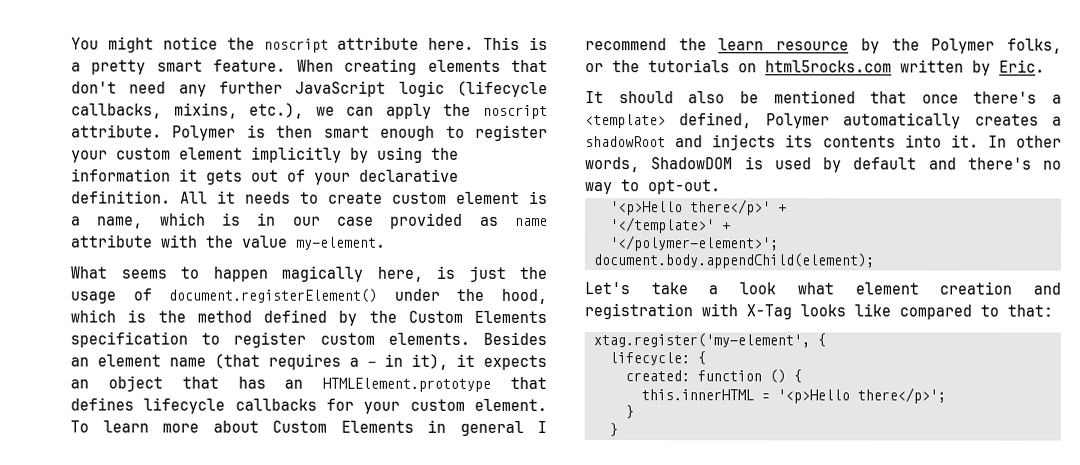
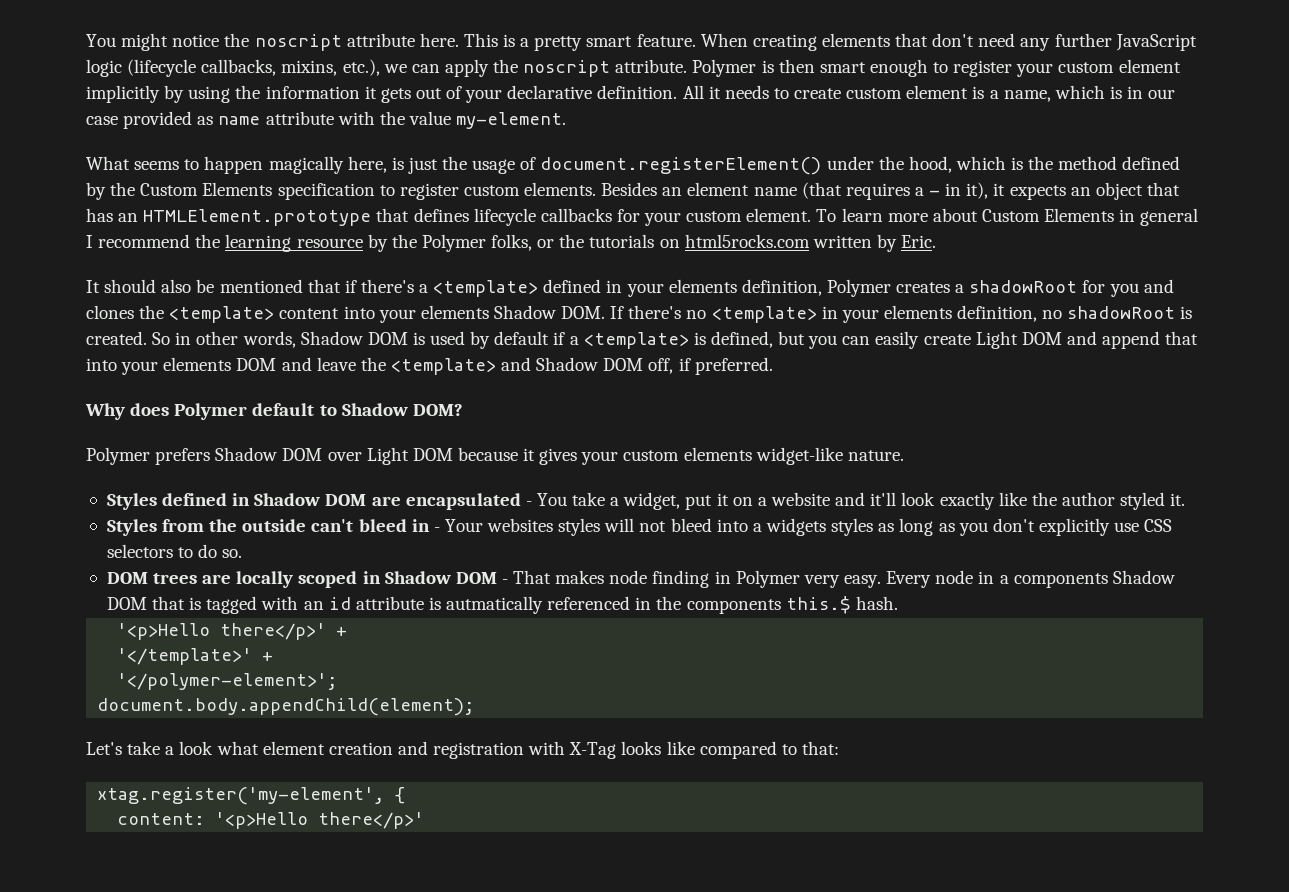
- To learn more about Custom Elements in general I recommend the learn resource by the Polymer folks, or the tutorials on html5rocks.com written by Eric.
+ To learn more about Custom Elements in general I recommend the learning resource by the Polymer folks, or the tutorials on html5rocks.com written by Eric.
- It should also be mentioned that once there's a <template> defined, Polymer automatically creates a shadowRoot and injects its contents into it. In other words, ShadowDOM is used by default and there's no way to opt-out.
+ It should also be mentioned that if there's a <template> defined in your elements definition, Polymer creates a shadowRoot for you and clones the <template> content into your elements Shadow DOM. If there's no <template> in your elements definition, no shadowRoot is created. So in other words, Shadow DOM is used by default if a <template> is defined, but you can easily create Light DOM and append that into your elements DOM and leave the <template> and Shadow DOM off, if preferred.
+ Why does Polymer default to Shadow DOM?
+ Polymer prefers Shadow DOM over Light DOM because it gives your custom elements widget-like nature.
+ Styles defined in Shadow DOM are encapsulated - You take a widget, put it on a website and it'll look exactly like the author styled it.
+ Styles from the outside can't bleed in - Your websites styles will not bleed into a widgets styles as long as you don't explicitly use CSS selectors to do so.
+ DOM trees are locally scoped in Shadow DOM - That makes node finding in Polymer very easy. Every node in a components Shadow DOM that is tagged with an id attribute is autmatically referenced in the components this.$ hash.
- lifecycle: {
- created: function () {
- this.innerHTML = '<p>Hello there</p>';
- }
- }
+ content: '<p>Hello there</p>'

